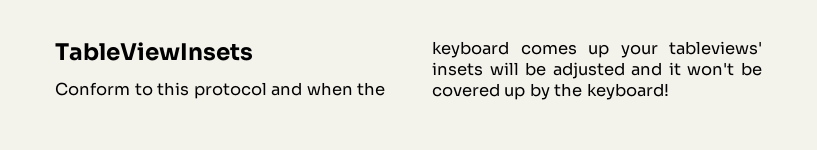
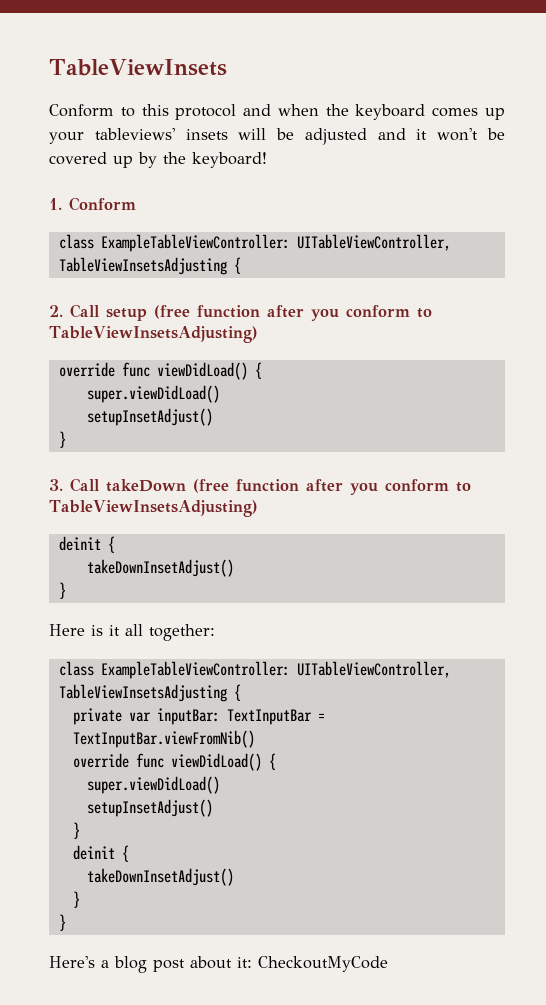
+ 1. Conform
+ class ExampleTableViewController: UITableViewController, TableViewInsetsAdjusting {
+ 2. Call setup (free function after you conform to TableViewInsetsAdjusting)
+ override func viewDidLoad() {
+ super.viewDidLoad()
+ setupInsetAdjust()
+ }
+ 3. Call takeDown (free function after you conform to TableViewInsetsAdjusting)
+ deinit {
+ takeDownInsetAdjust()
+ }
+ Here is it all together:
+ class ExampleTableViewController: UITableViewController, TableViewInsetsAdjusting {
+ private var inputBar: TextInputBar = TextInputBar.viewFromNib()
+ override func viewDidLoad() {
+ super.viewDidLoad()
+ setupInsetAdjust()
+ }
+ deinit {
+ takeDownInsetAdjust()
+ }
+ }
+ Here's a blog post about it: CheckoutMyCode

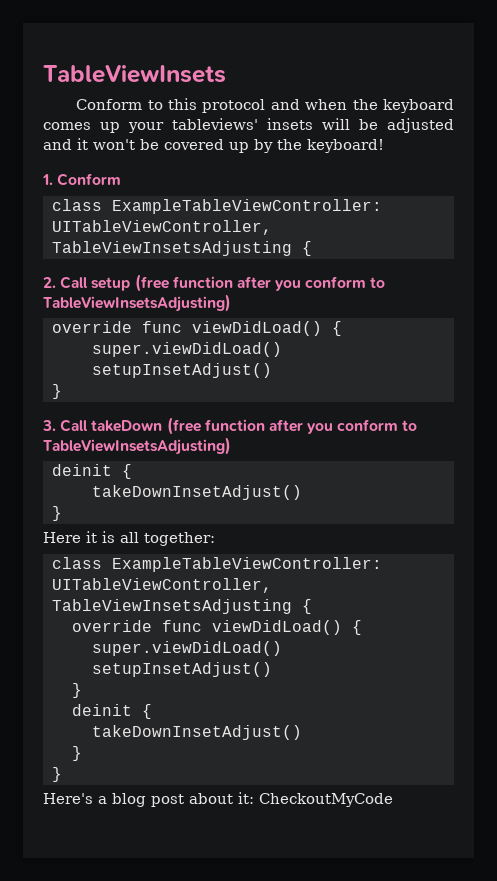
- Here is it all together:
+ Here it is all together:
- private var inputBar: TextInputBar = TextInputBar.viewFromNib()

